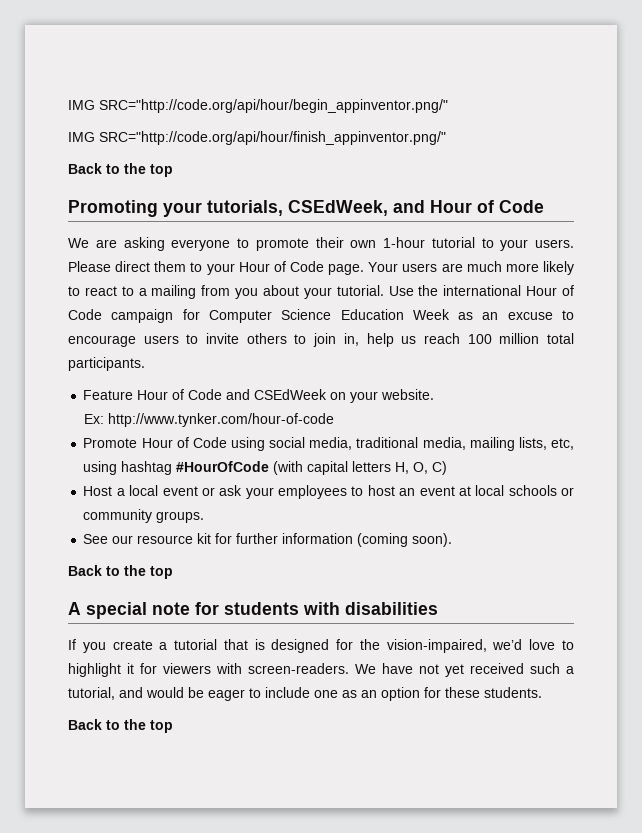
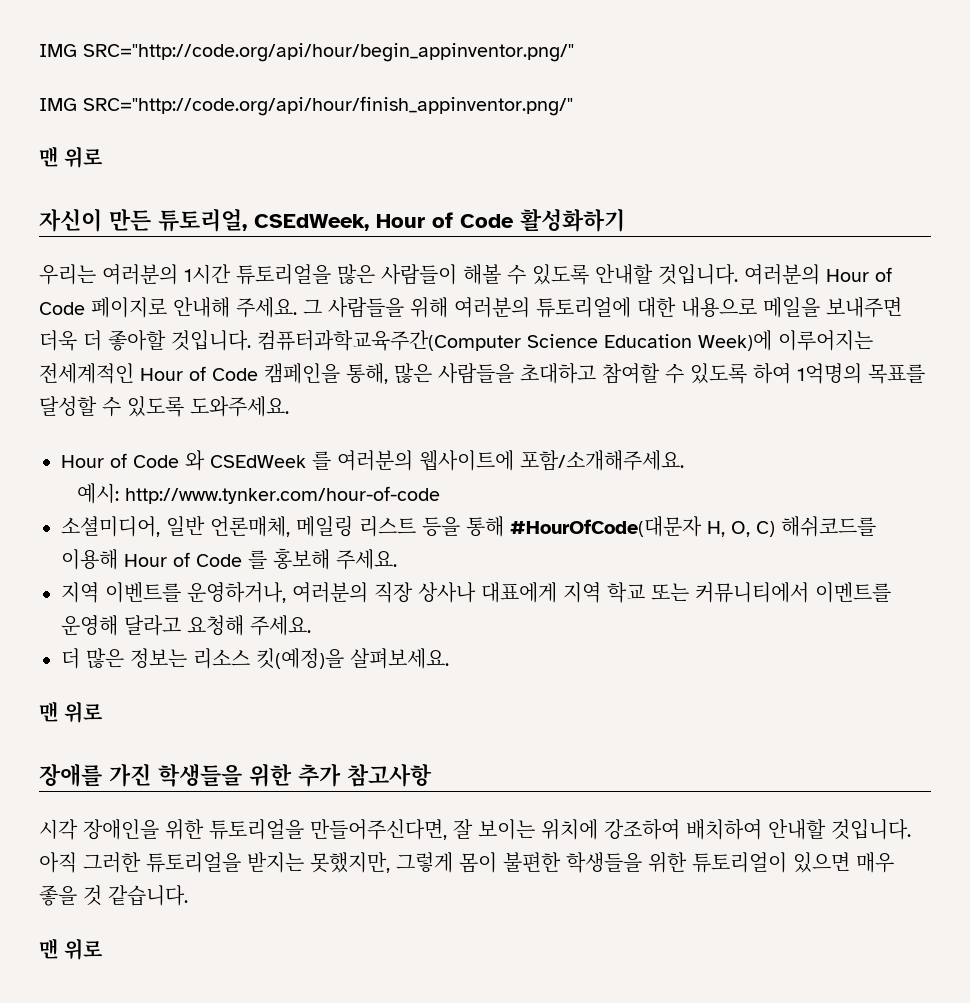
  IMG SRC="http://code.org/api/hour/finish_appinventor.png/"
- Back to the top
- Promoting your tutorials, CSEdWeek, and Hour of Code
- We are asking everyone to promote their own 1-hour tutorial to your users. Please direct them to your Hour of Code page. Your users are much more likely to react to a mailing from you about your tutorial. Use the international Hour of Code campaign for Computer Science Education Week as an excuse to encourage users to invite others to join in, help us reach 100 million total participants.
- Feature Hour of Code and CSEdWeek on your website.
- Ex: http://www.tynker.com/hour-of-code
- Promote Hour of Code using social media, traditional media, mailing lists, etc, using hashtag #HourOfCode (with capital letters H, O, C)
- Host a local event or ask your employees to host an event at local schools or community groups.
- See our resource kit for further information (coming soon).
- Back to the top
- A special note for students with disabilities
- If you create a tutorial that is designed for the vision-impaired, we’d love to highlight it for viewers with screen-readers. We have not yet received such a tutorial, and would be eager to include one as an option for these students.
- Back to the top
+ 맨 위로
+ 자신이 만든 튜토리얼, CSEdWeek, Hour of Code 활성화하기
+ 우리는 여러분의 1시간 튜토리얼을 많은 사람들이 해볼 수 있도록 안내할 것입니다. 여러분의 Hour of Code 페이지로 안내해 주세요. 그 사람들을 위해 여러분의 튜토리얼에 대한 내용으로 메일을 보내주면 더욱 더 좋아할 것입니다. 컴퓨터과학교육주간(Computer Science Education Week)에 이루어지는 전세계적인 Hour of Code 캠페인을 통해, 많은 사람들을 초대하고 참여할 수 있도록 하여 1억명의 목표를 달성할 수 있도록 도와주세요.
+ Hour of Code 와 CSEdWeek 를 여러분의 웹사이트에 포함/소개해주세요.
+ 예시: http://www.tynker.com/hour-of-code
+ 소셜미디어, 일반 언론매체, 메일링 리스트 등을 통해 #HourOfCode(대문자 H, O, C) 해쉬코드를 이용해 Hour of Code 를 홍보해 주세요.
+ 지역 이벤트를 운영하거나, 여러분의 직장 상사나 대표에게 지역 학교 또는 커뮤니티에서 이멘트를 운영해 달라고 요청해 주세요.
+ 더 많은 정보는 리소스 킷(예정)을 살펴보세요.
+ 맨 위로
+ 장애를 가진 학생들을 위한 추가 참고사항
+ 시각 장애인을 위한 튜토리얼을 만들어주신다면, 잘 보이는 위치에 강조하여 배치하여 안내할 것입니다. 아직 그러한 튜토리얼을 받지는 못했지만, 그렇게 몸이 불편한 학생들을 위한 튜토리얼이 있으면 매우 좋을 것 같습니다.
+ 맨 위로

